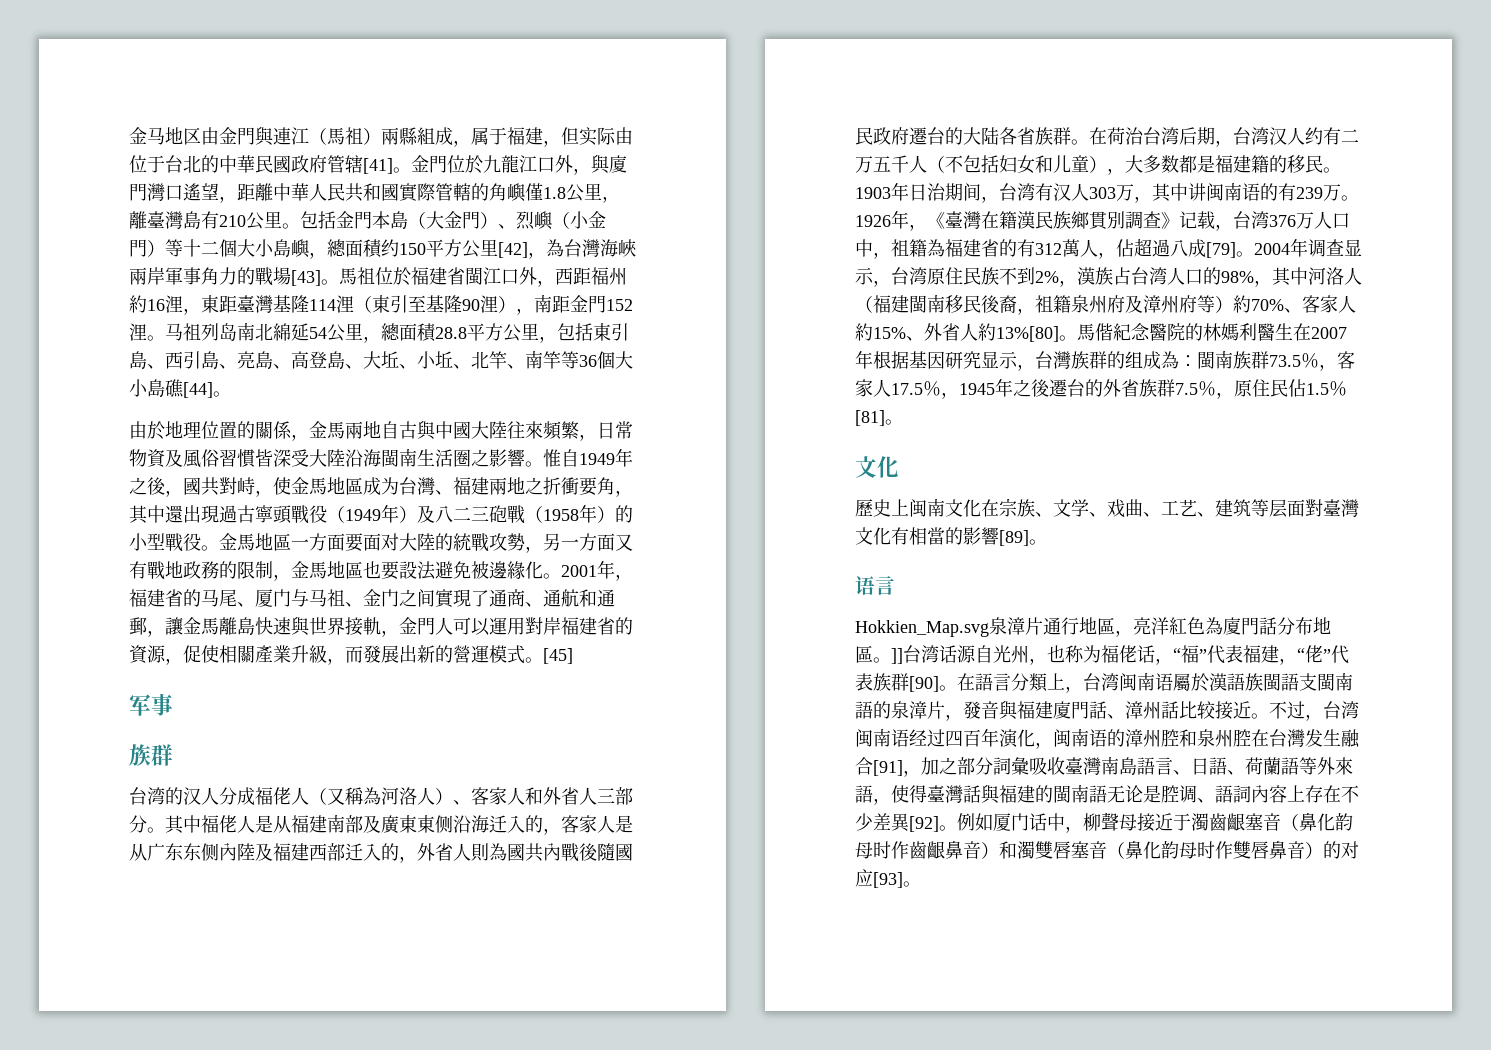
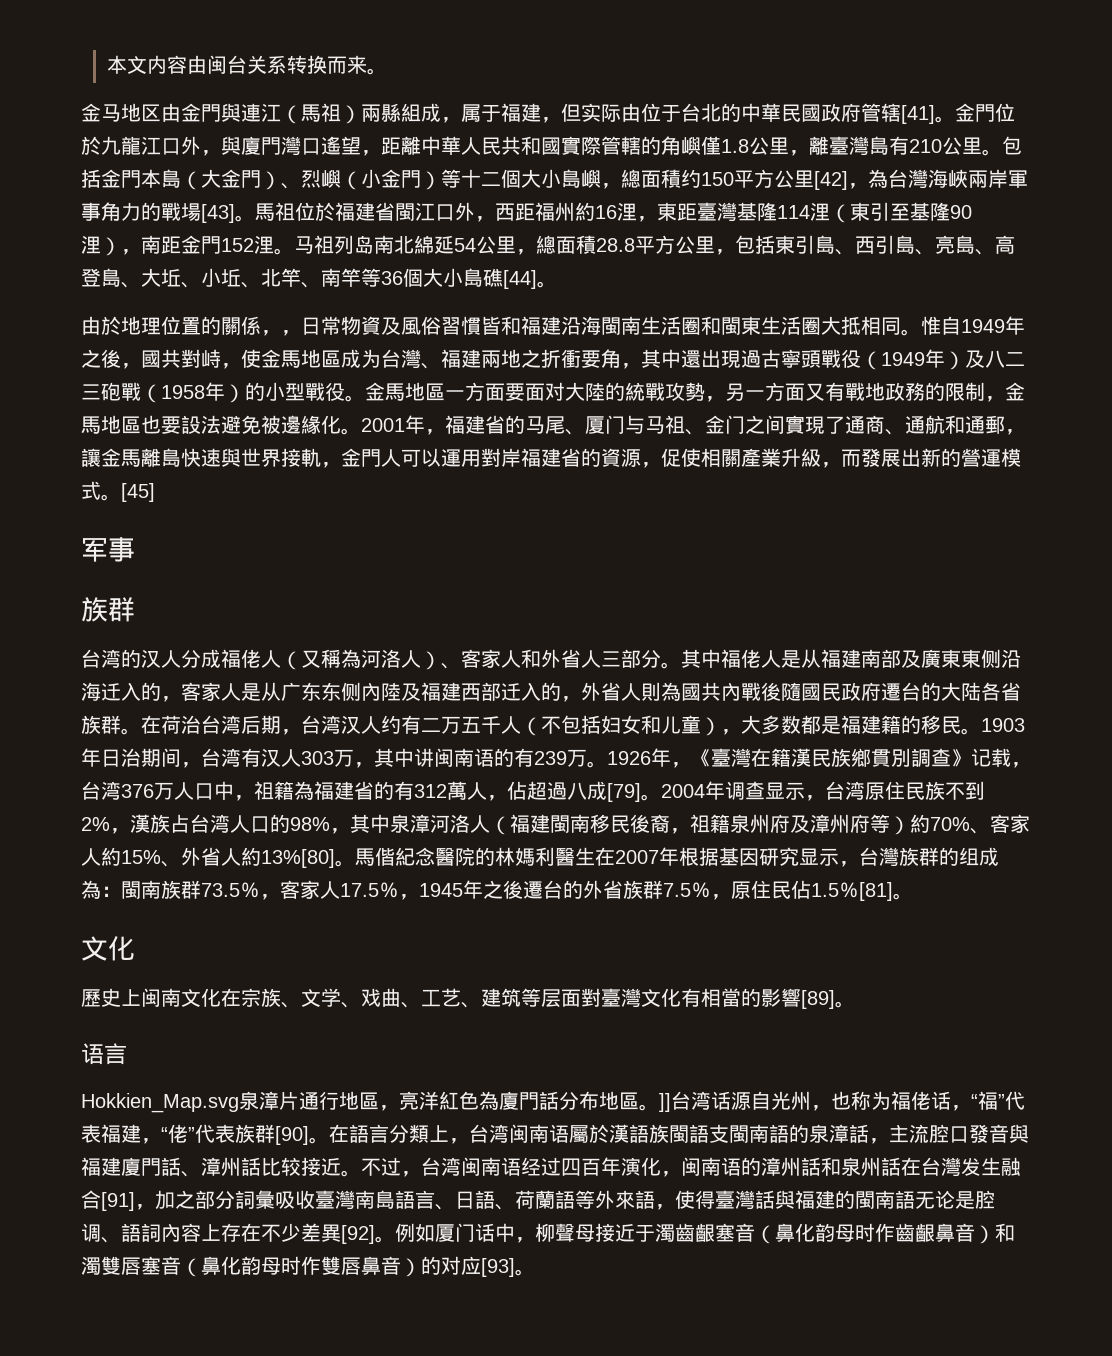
+ 本文内容由闽台关系转换而来。
- 由於地理位置的關係，金馬兩地自古與中國大陸往來頻繁，日常物資及風俗習慣皆深受大陸沿海閩南生活圈之影響。
+ 由於地理位置的關係，，日常物資及風俗習慣皆和福建沿海閩南生活圈和閩東生活圈大抵相同。
- 2004年调查显示，台湾原住民族不到2%，漢族占台湾人口的98%，其中河洛人（福建閩南移民後裔，祖籍泉州府及漳州府等）約70%、客家人約15%、外省人約13%[80]。
+ 2004年调查显示，台湾原住民族不到2%，漢族占台湾人口的98%，其中泉漳河洛人（福建閩南移民後裔，祖籍泉州府及漳州府等）約70%、客家人約15%、外省人約13%[80]。
- 在語言分類上，台湾闽南语屬於漢語族閩語支閩南語的泉漳片，發音與福建廈門話、漳州話比较接近。
+ 在語言分類上，台湾闽南语屬於漢語族閩語支閩南語的泉漳話，主流腔口發音與福建廈門話、漳州話比较接近。
- 不过，台湾闽南语经过四百年演化，闽南语的漳州腔和泉州腔在台灣发生融合[91]，加之部分詞彙吸收臺灣南島語言、日語、荷蘭語等外來語，使得臺灣話與福建的閩南語无论是腔调、語詞內容上存在不少差異[92]。
+ 不过，台湾闽南语经过四百年演化，闽南语的漳州話和泉州話在台灣发生融合[91]，加之部分詞彙吸收臺灣南島語言、日語、荷蘭語等外來語，使得臺灣話與福建的閩南語无论是腔调、語詞內容上存在不少差異[92]。

